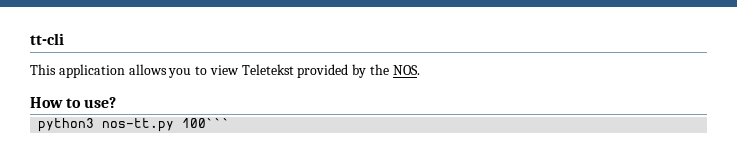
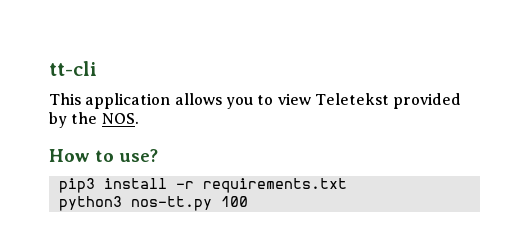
+ pip3 install -r requirements.txt
- python3 nos-tt.py 100```
+ python3 nos-tt.py 100

